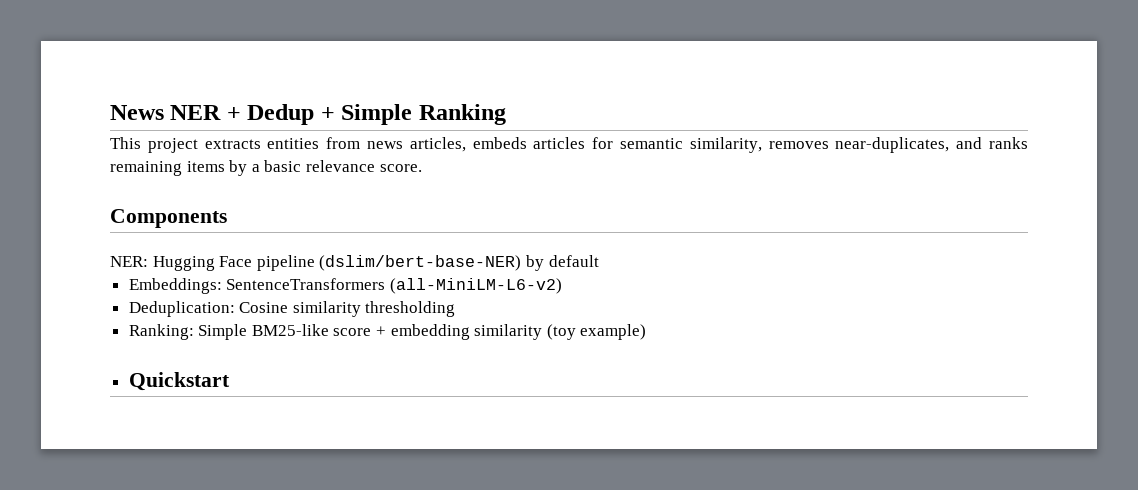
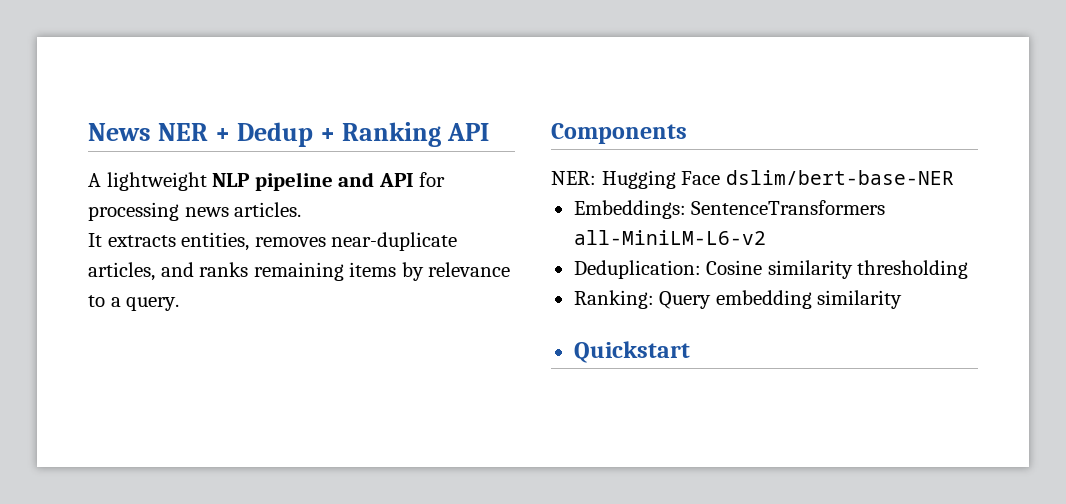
- News NER + Dedup + Simple Ranking
- This project extracts entities from news articles, embeds articles for semantic similarity, removes near-duplicates, and ranks remaining items by a basic relevance score.
+ News NER + Dedup + Ranking API
+ A lightweight NLP pipeline and API for processing news articles.
+ It extracts entities, removes near-duplicate articles, and ranks remaining items by relevance to a query.
- NER: Hugging Face pipeline (dslim/bert-base-NER) by default
+ NER: Hugging Face dslim/bert-base-NER
- Embeddings: SentenceTransformers (all-MiniLM-L6-v2)
+ Embeddings: SentenceTransformers all-MiniLM-L6-v2
- Ranking: Simple BM25-like score + embedding similarity (toy example)
+ Ranking: Query embedding similarity

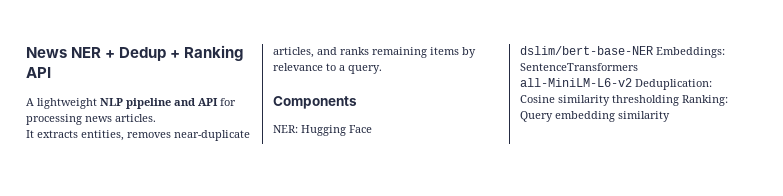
- NER: Hugging Face dslim/bert-base-NER
- Embeddings: SentenceTransformers all-MiniLM-L6-v2
- Deduplication: Cosine similarity thresholding
- Ranking: Query embedding similarity
+ NER: Hugging Face dslim/bert-base-NER Embeddings: SentenceTransformers all-MiniLM-L6-v2 Deduplication: Cosine similarity thresholding Ranking: Query embedding similarity
- Quickstart

